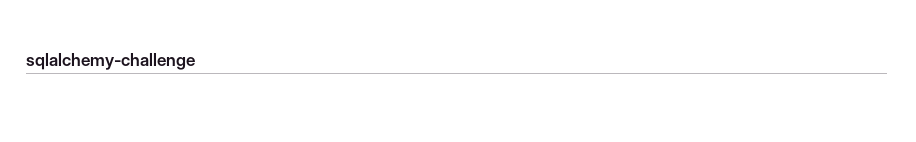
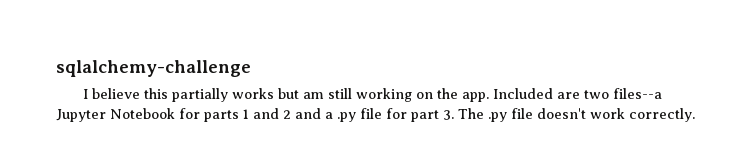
+ I believe this partially works but am still working on the app. Included are two files--a Jupyter Notebook for parts 1 and 2 and a .py file for part 3. The .py file doesn't work correctly.

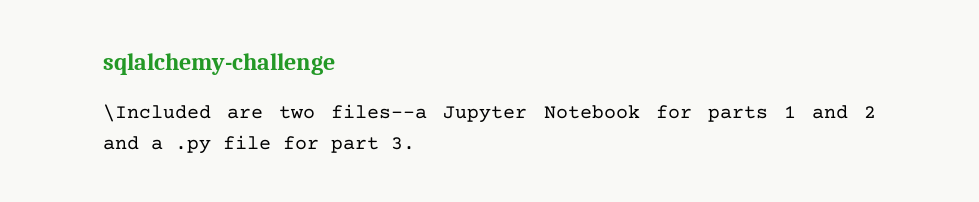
- I believe this partially works but am still working on the app. Included are two files--a Jupyter Notebook for parts 1 and 2 and a .py file for part 3. The .py file doesn't work correctly.
+ \Included are two files--a Jupyter Notebook for parts 1 and 2 and a .py file for part 3.

